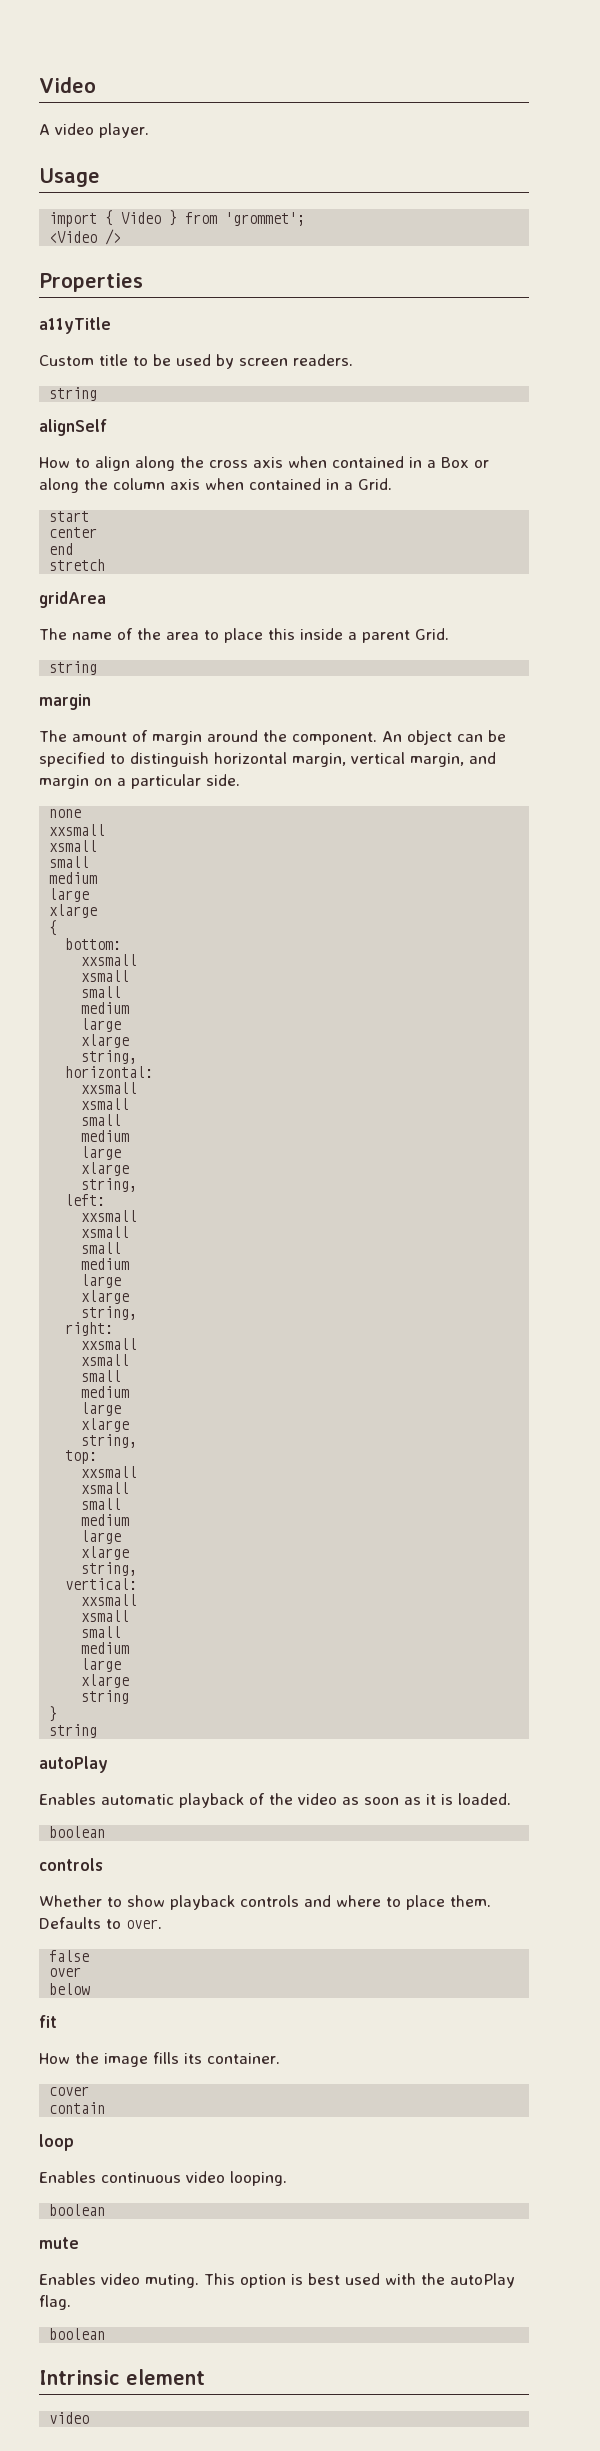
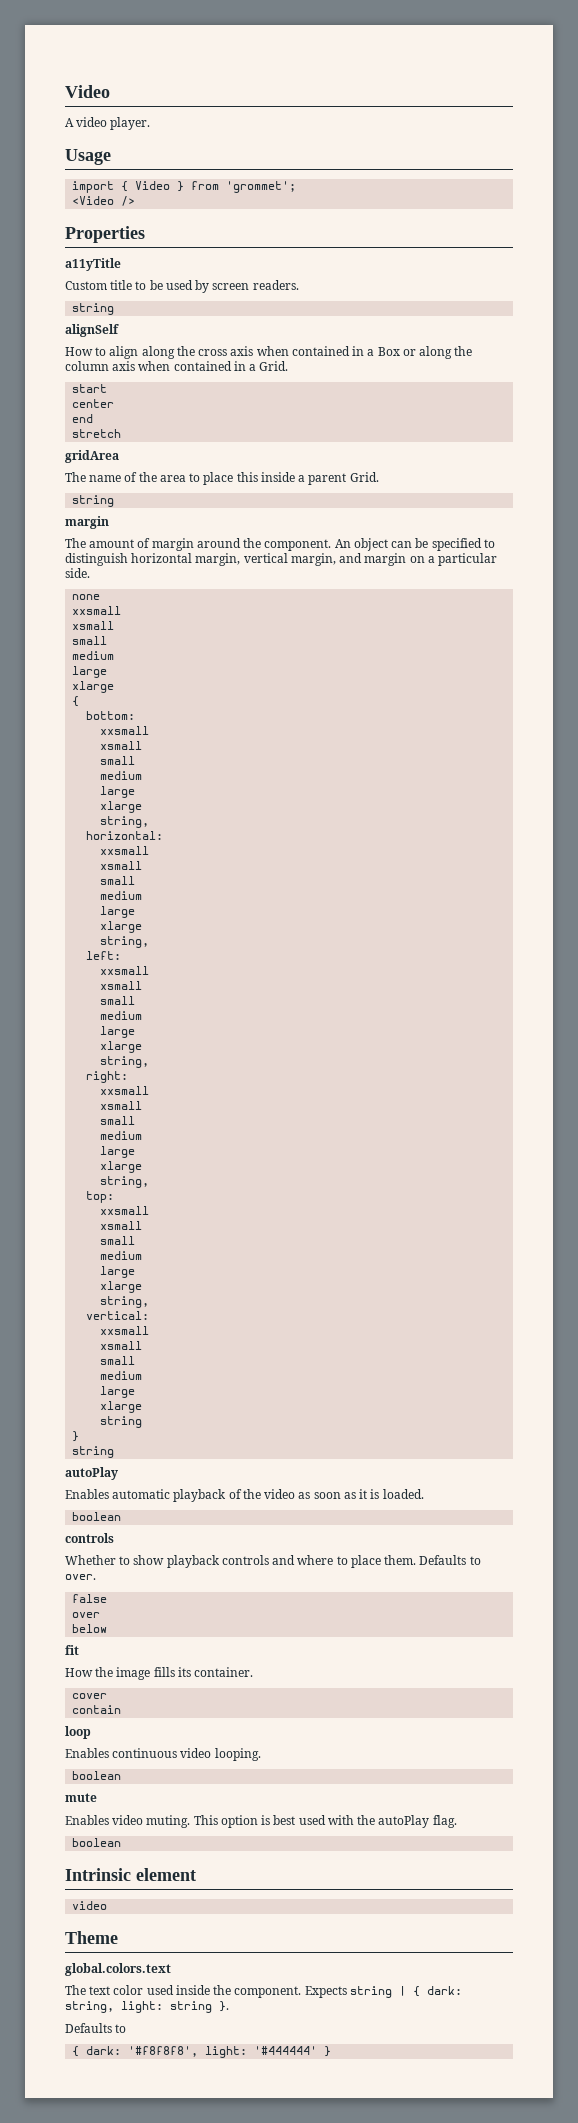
+ Theme
+ global.colors.text
+ The text color used inside the component. Expects string | { dark: string, light: string }.
+ Defaults to
+ { dark: '#f8f8f8', light: '#444444' }

